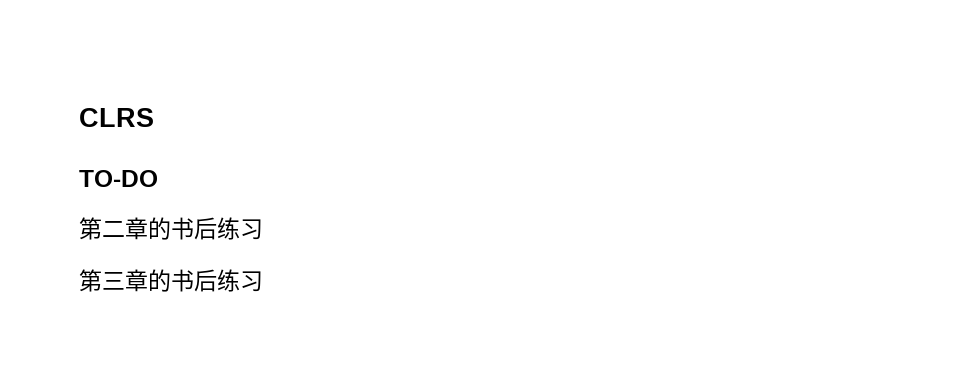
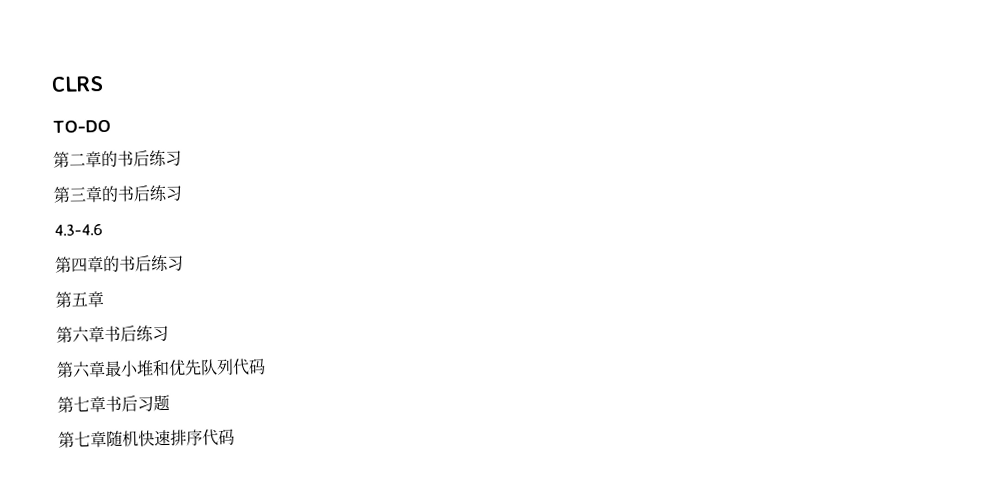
+ 4.3-4.6
+ 第四章的书后练习
+ 第五章
+ 第六章书后练习
+ 第六章最小堆和优先队列代码
+ 第七章书后习题
+ 第七章随机快速排序代码

